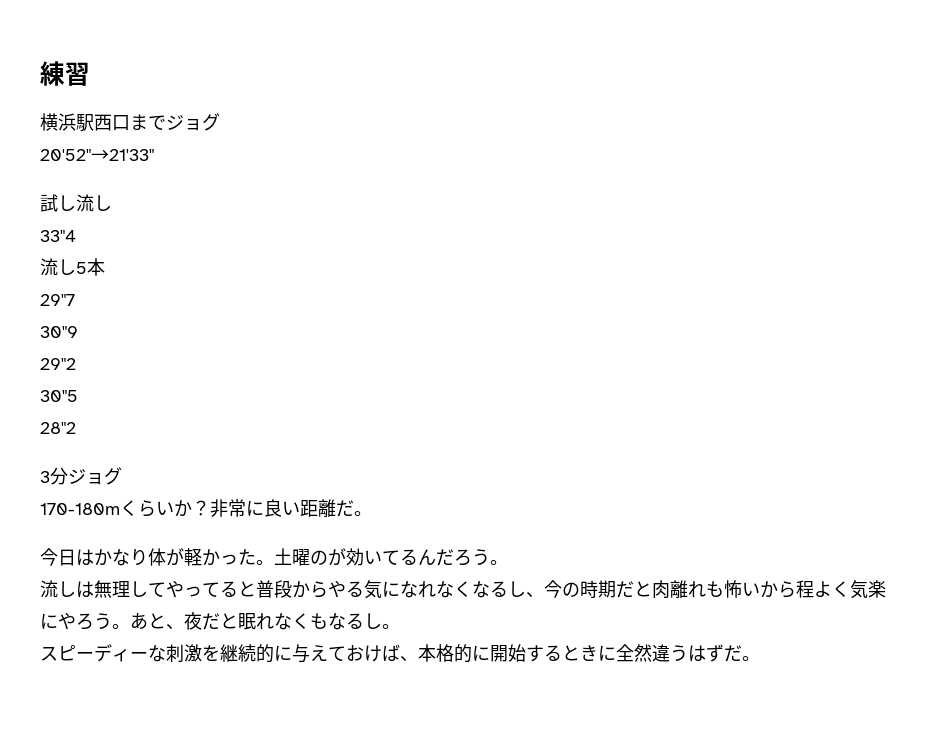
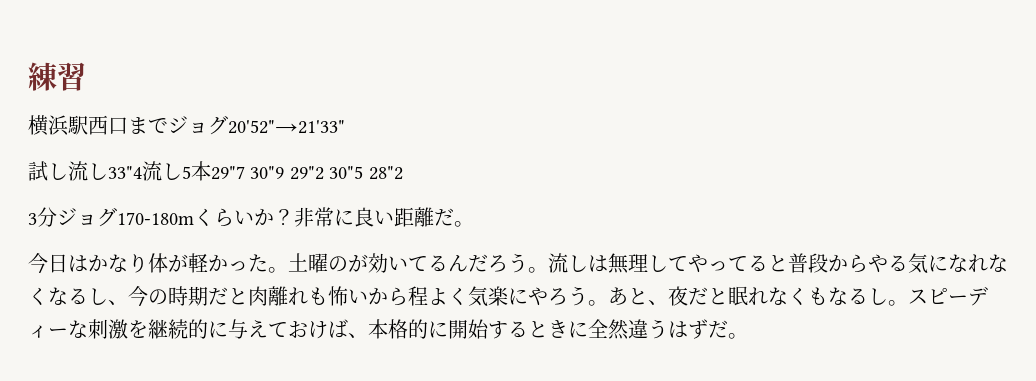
- 横浜駅西口までジョグ
- 20'52"→21'33"
+ 横浜駅西口までジョグ20'52"→21'33"
- 試し流し
- 33"4
- 流し5本
- 29"7
- 30"9
- 29"2
- 30"5
- 28"2
+ 試し流し33"4流し5本29"7 30"9 29"2 30"5 28"2
- 3分ジョグ
- 170-180mくらいか？
+ 3分ジョグ170-180mくらいか？
- 土曜のが効いてるんだろう。
- 流しは無理してやってると普段からやる気になれなくなるし、今の時期だと肉離れも怖いから程よく気楽にやろう。
+ 土曜のが効いてるんだろう。流しは無理してやってると普段からやる気になれなくなるし、今の時期だと肉離れも怖いから程よく気楽にやろう。
- あと、夜だと眠れなくもなるし。
- スピーディーな刺激を継続的に与えておけば、本格的に開始するときに全然違うはずだ。
+ あと、夜だと眠れなくもなるし。スピーディーな刺激を継続的に与えておけば、本格的に開始するときに全然違うはずだ。

